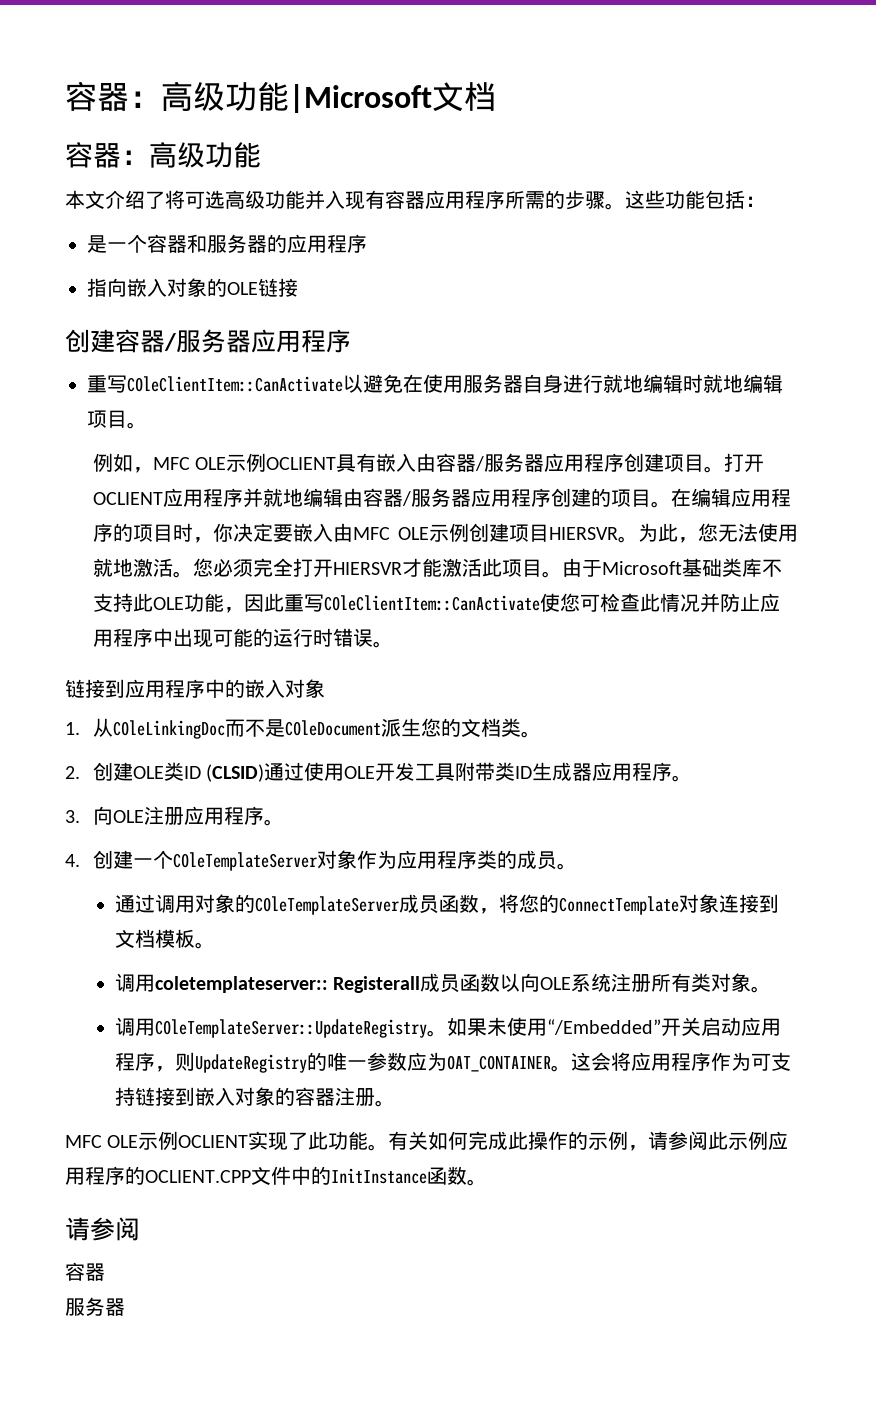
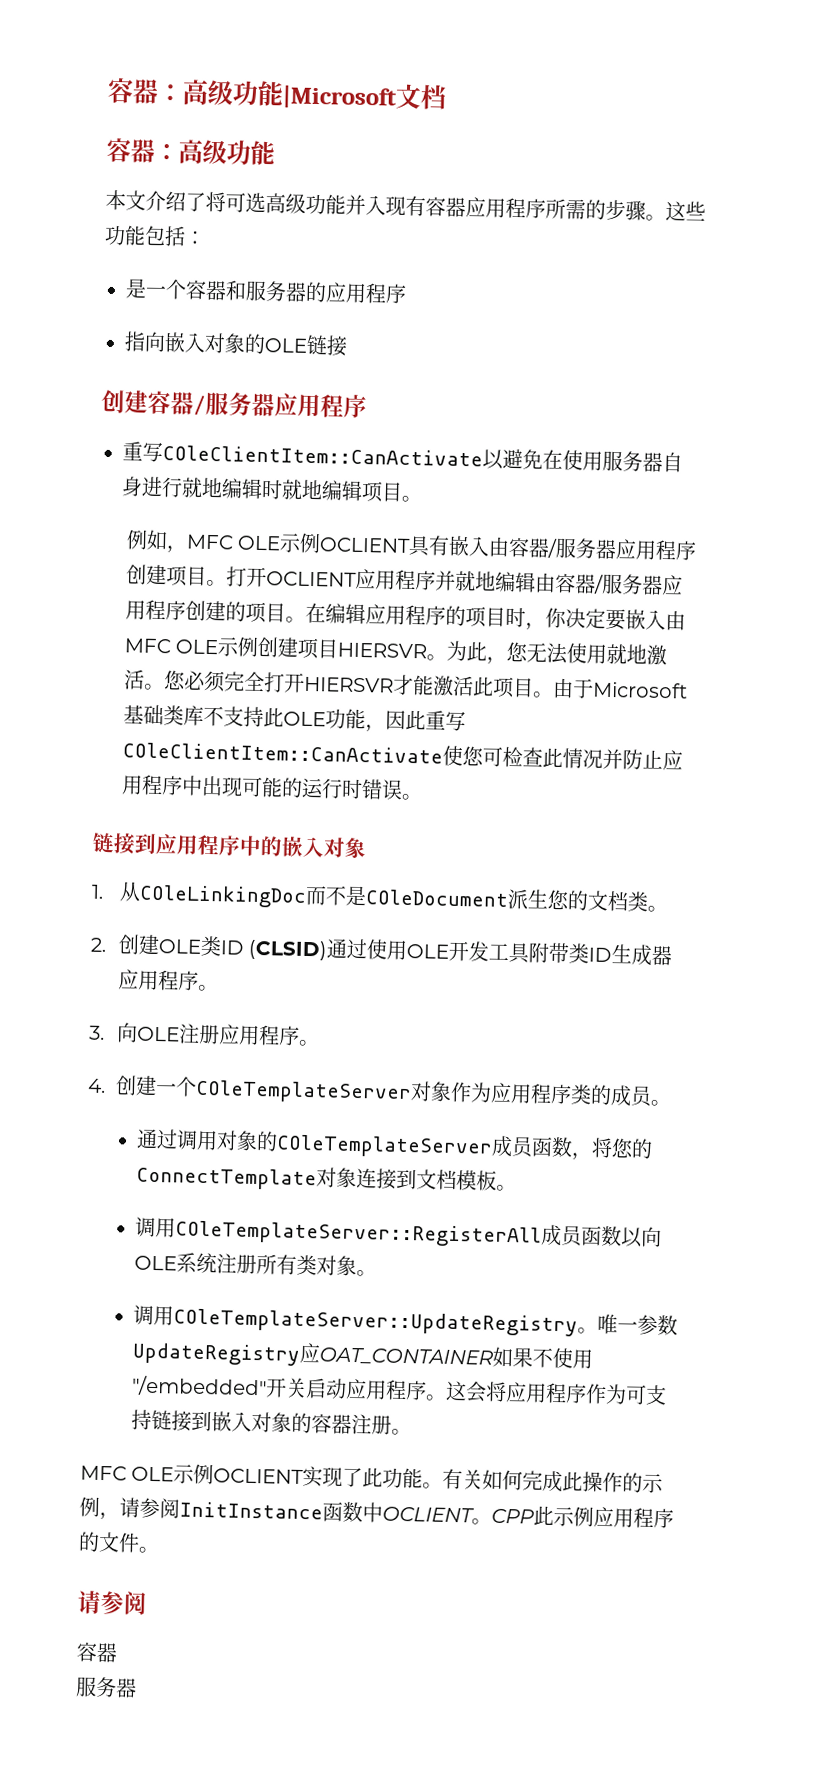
- 调用coletemplateserver:: Registerall成员函数以向OLE系统注册所有类对象。
+ 调用COleTemplateServer::RegisterAll成员函数以向OLE系统注册所有类对象。
- 如果未使用“/Embedded”开关启动应用程序，则UpdateRegistry的唯一参数应为OAT_CONTAINER。
+ 唯一参数UpdateRegistry应OAT_CONTAINER如果不使用"/embedded"开关启动应用程序。
- 有关如何完成此操作的示例，请参阅此示例应用程序的OCLIENT.CPP文件中的InitInstance函数。
+ 有关如何完成此操作的示例，请参阅InitInstance函数中OCLIENT。CPP此示例应用程序的文件。

